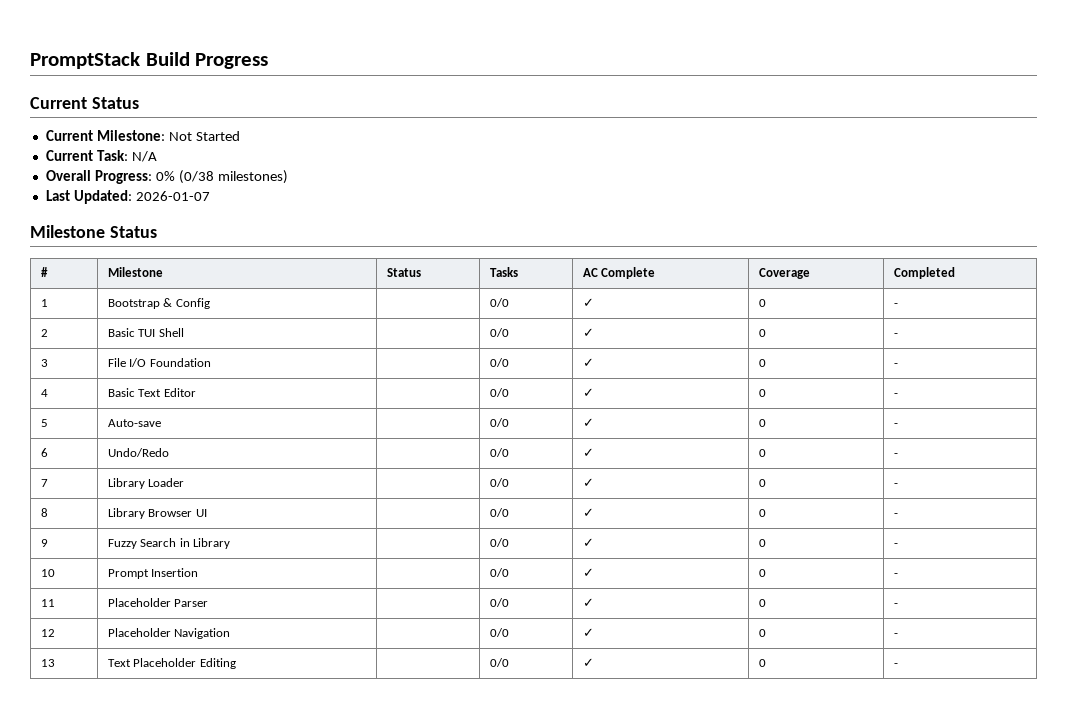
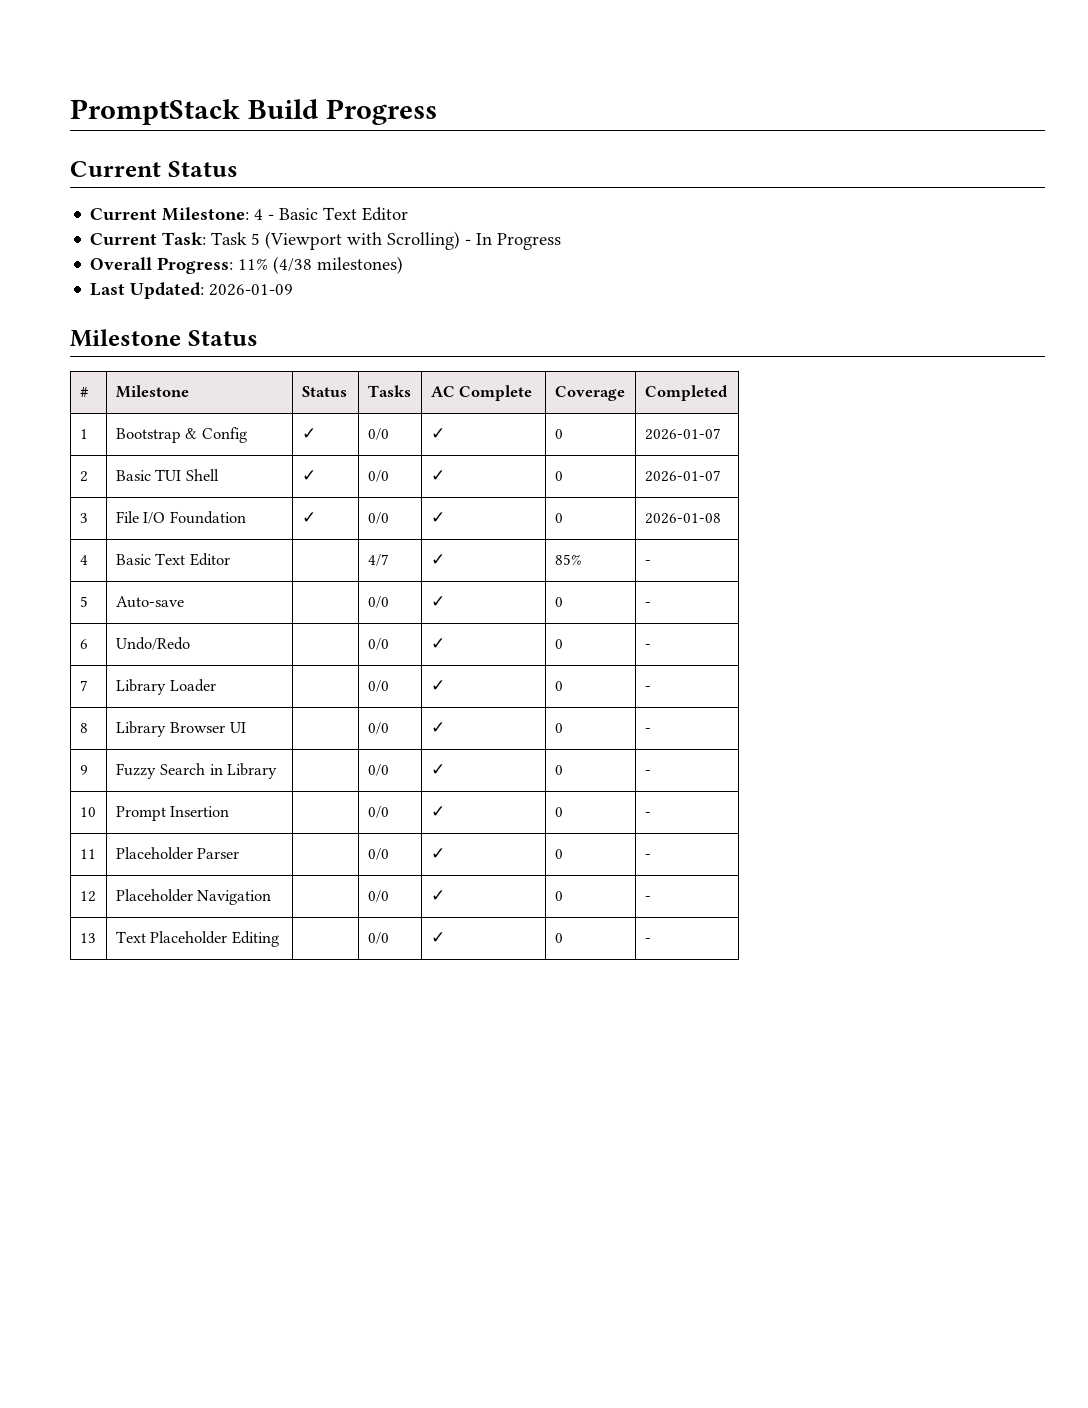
- Current Milestone: Not Started
- Current Task: N/A
+ Current Milestone: 4 - Basic Text Editor
+ Current Task: Task 5 (Viewport with Scrolling) - In Progress
- Overall Progress: 0% (0/38 milestones)
+ Overall Progress: 11% (4/38 milestones)
- Last Updated: 2026-01-07
+ Last Updated: 2026-01-09
- 1 | Bootstrap & Config | | 0/0 | ✓ | 0 | -
+ 1 | Bootstrap & Config | ✓ | 0/0 | ✓ | 0 | 2026-01-07
- 2 | Basic TUI Shell | | 0/0 | ✓ | 0 | -
+ 2 | Basic TUI Shell | ✓ | 0/0 | ✓ | 0 | 2026-01-07
- 3 | File I/O Foundation | | 0/0 | ✓ | 0 | -
+ 3 | File I/O Foundation | ✓ | 0/0 | ✓ | 0 | 2026-01-08
- 4 | Basic Text Editor | | 0/0 | ✓ | 0 | -
+ 4 | Basic Text Editor | | 4/7 | ✓ | 85% | -

